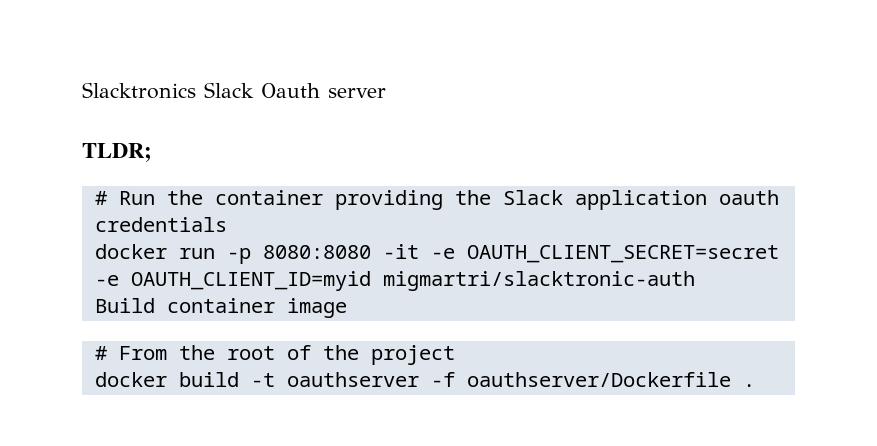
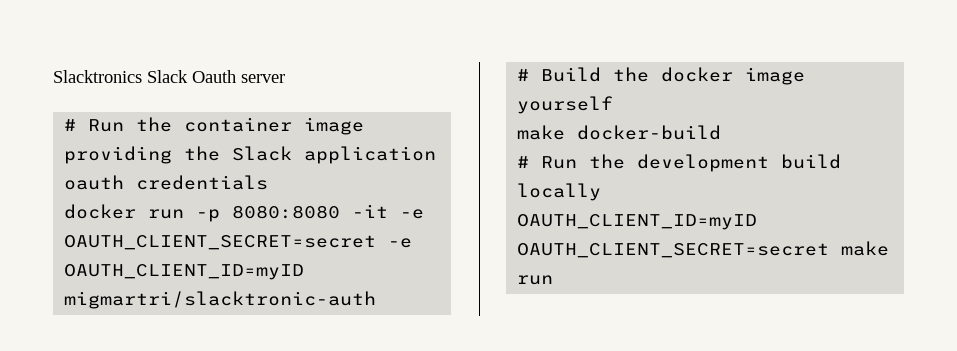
- TLDR;
- # Run the container providing the Slack application oauth credentials
+ # Run the container image providing the Slack application oauth credentials
- docker run -p 8080:8080 -it -e OAUTH_CLIENT_SECRET=secret -e OAUTH_CLIENT_ID=myid migmartri/slacktronic-auth
+ docker run -p 8080:8080 -it -e OAUTH_CLIENT_SECRET=secret -e OAUTH_CLIENT_ID=myID migmartri/slacktronic-auth
- Build container image
- # From the root of the project
- docker build -t oauthserver -f oauthserver/Dockerfile .
+ # Build the docker image yourself
+ make docker-build
+ # Run the development build locally
+ OAUTH_CLIENT_ID=myID OAUTH_CLIENT_SECRET=secret make run

